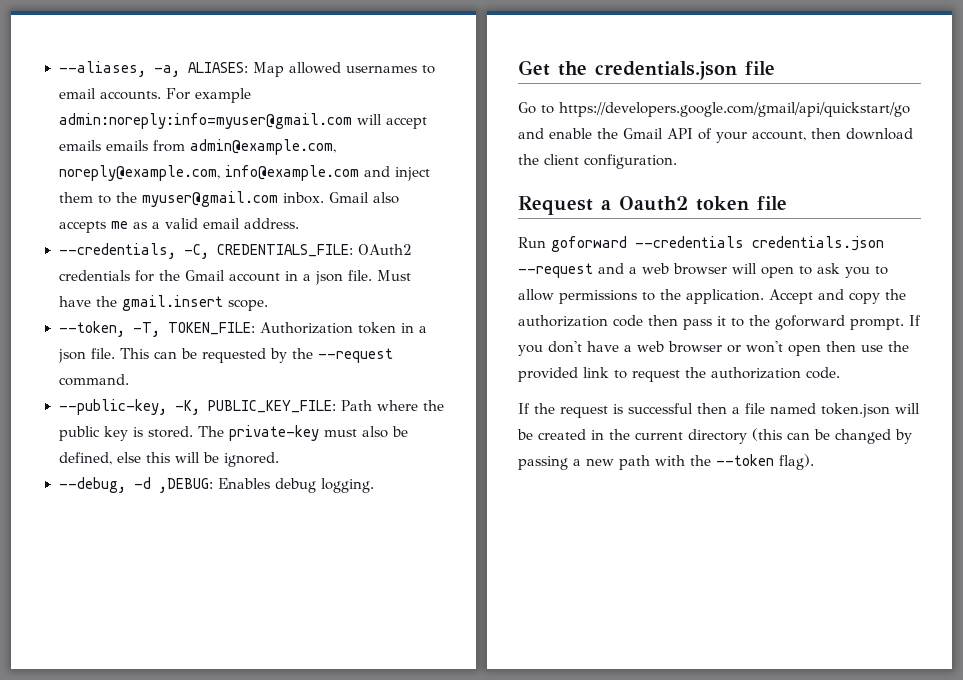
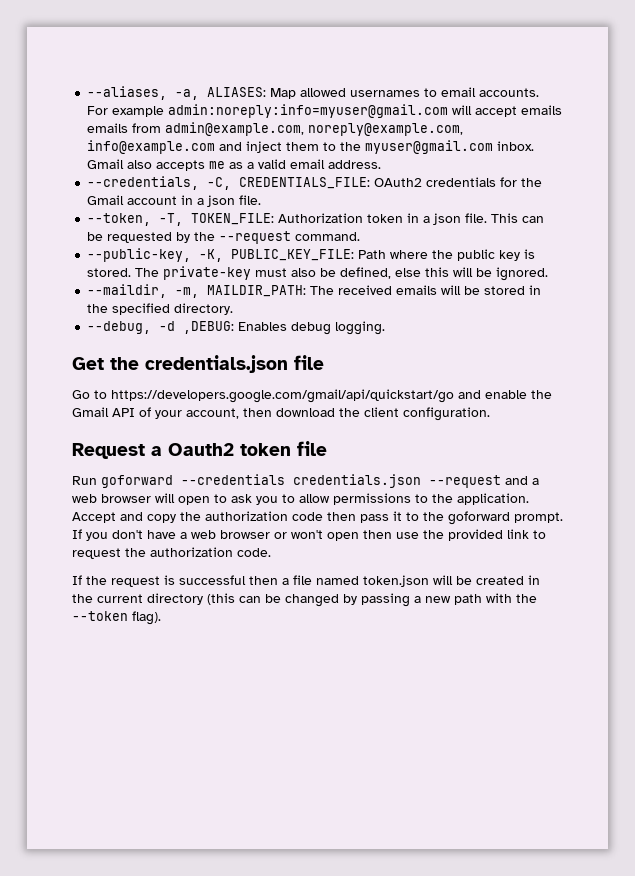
- Must have the gmail.insert scope.
+ --maildir, -m, MAILDIR_PATH: The received emails will be stored in the specified directory.

